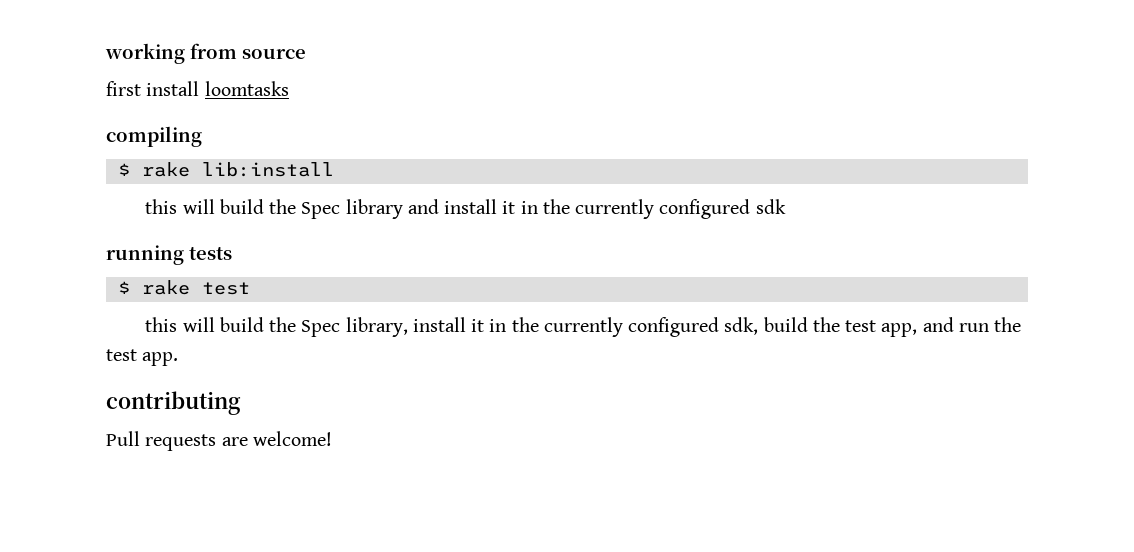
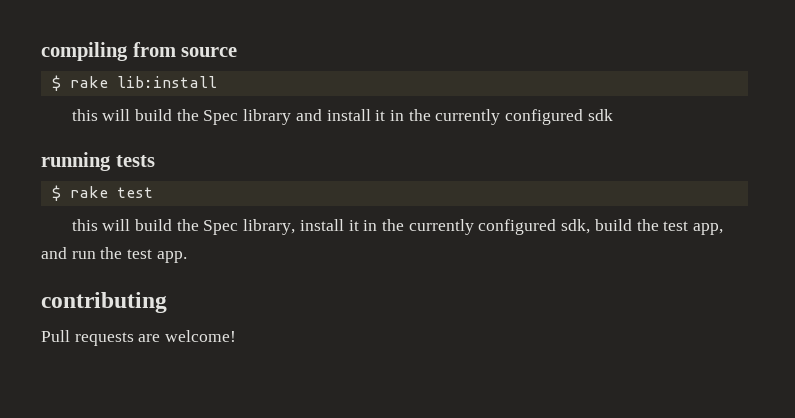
- working from source
+ compiling from source
- first install loomtasks
- compiling

